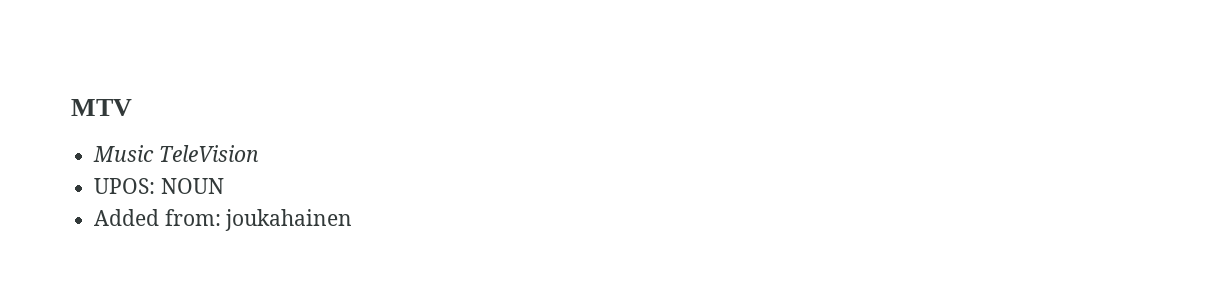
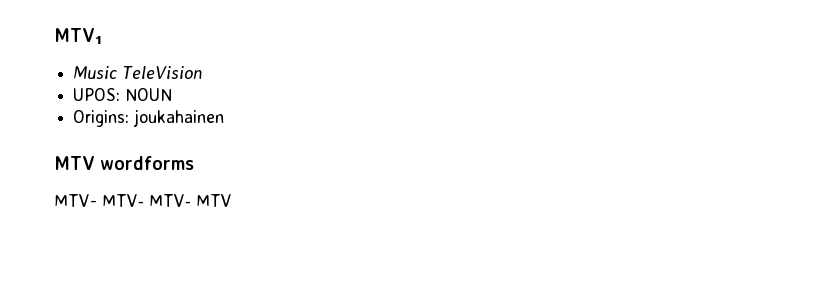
- MTV
+ MTV₁
- Added from: joukahainen
+ Origins: joukahainen
+ MTV wordforms
+ MTV- MTV‐ MTV‑ MTV

